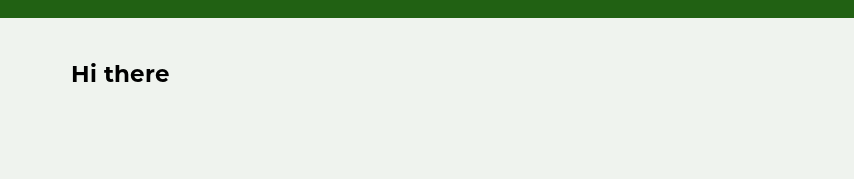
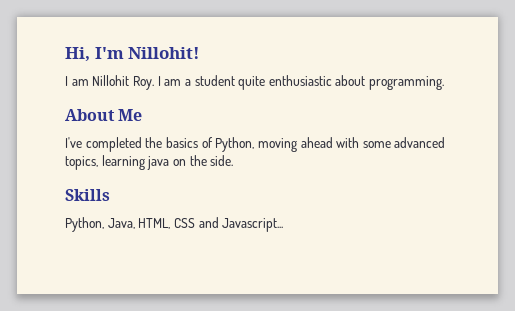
- Hi there
+ Hi, I'm Nillohit!
+ I am Nillohit Roy. I am a student quite enthusiastic about programming.
+ About Me
+ I've completed the basics of Python, moving ahead with some advanced topics, learning java on the side.
+ Skills
+ Python, Java, HTML, CSS and Javascript...

